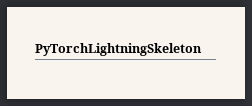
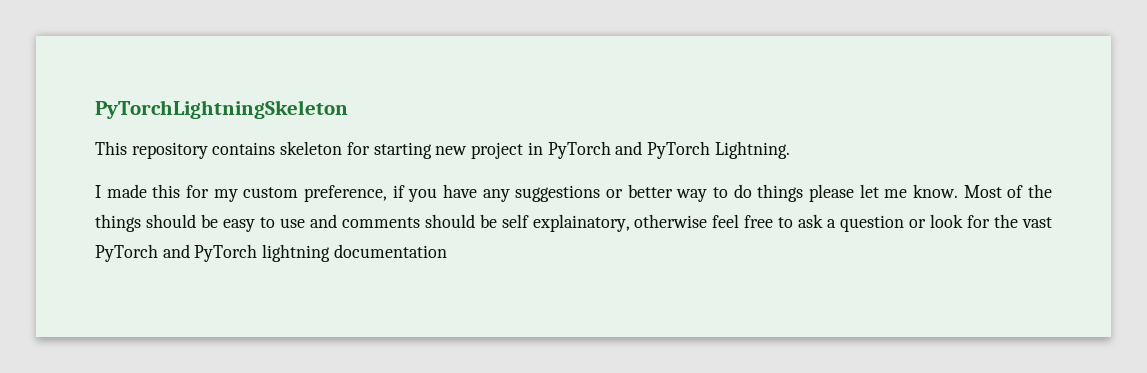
+ This repository contains skeleton for starting new project in PyTorch and PyTorch Lightning.
+ I made this for my custom preference, if you have any suggestions or better way to do things please let me know. Most of the things should be easy to use and comments should be self explainatory, otherwise feel free to ask a question or look for the vast PyTorch and PyTorch lightning documentation

